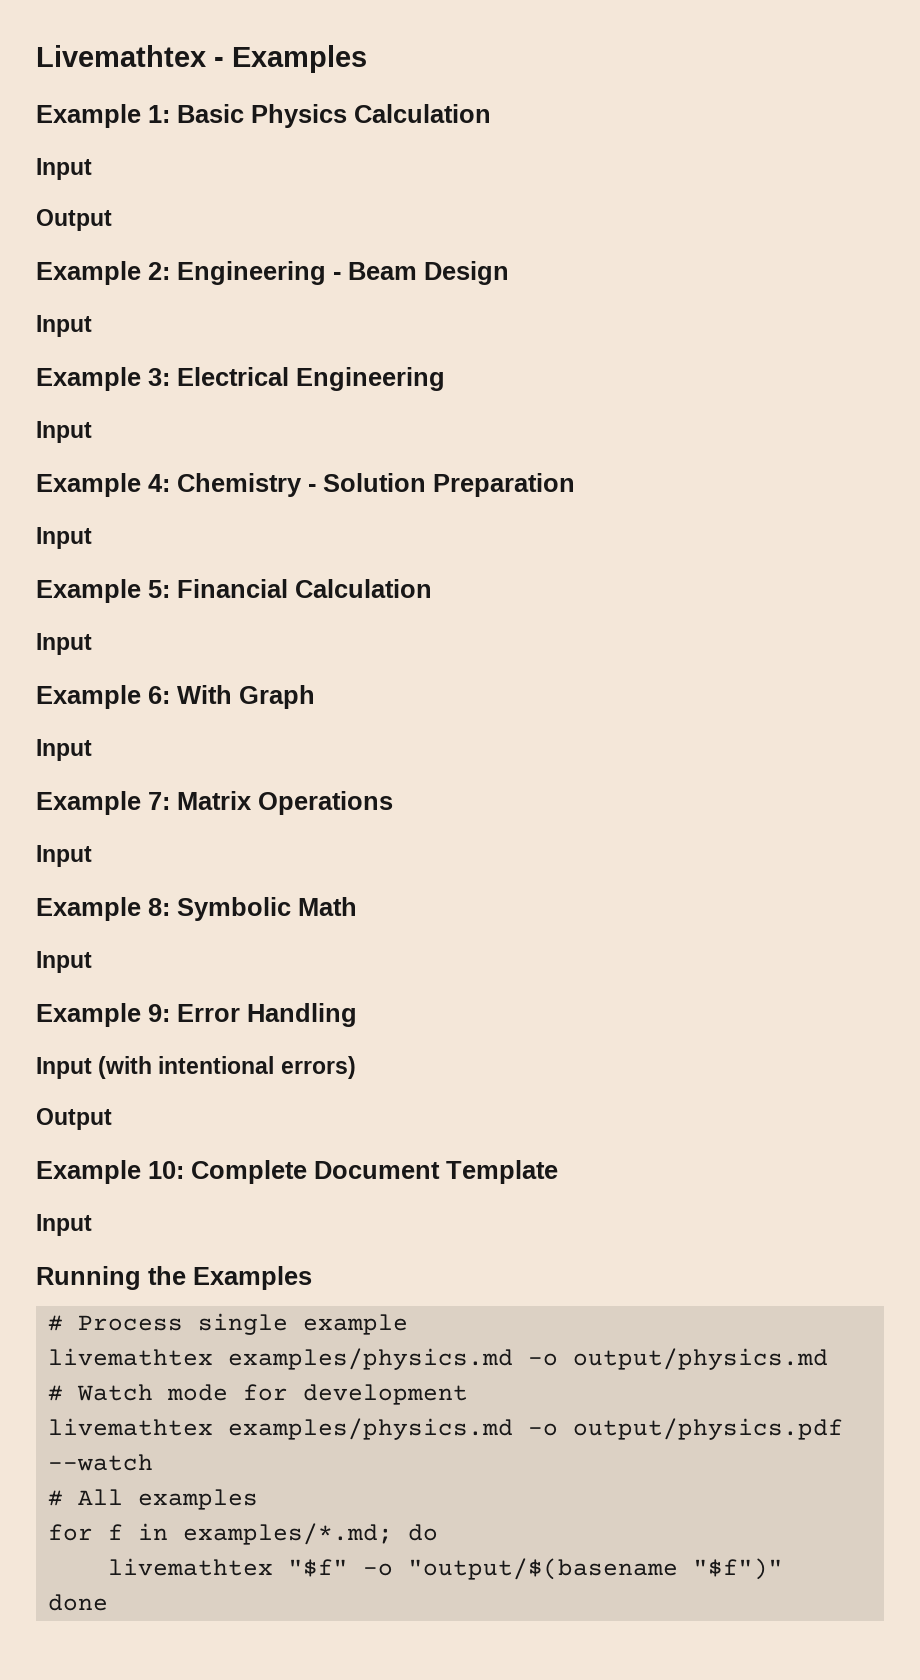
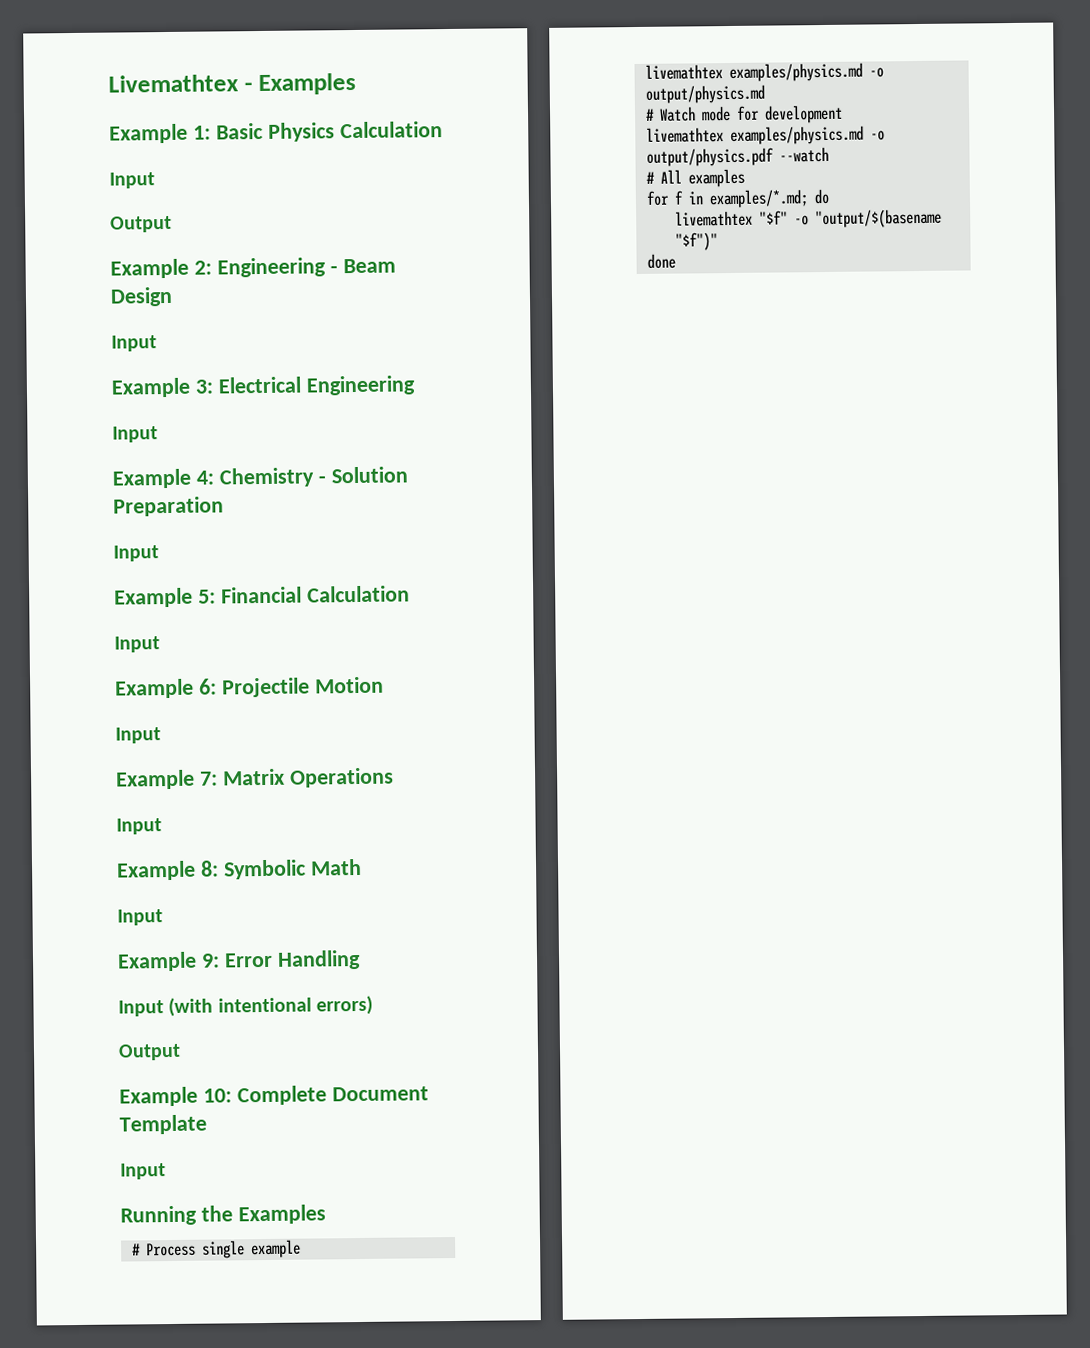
- Example 6: With Graph
+ Example 6: Projectile Motion

